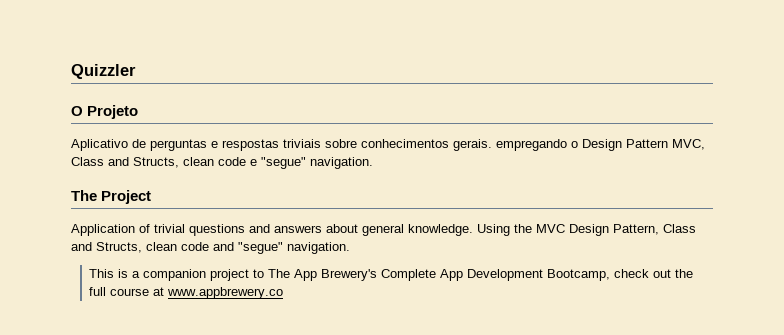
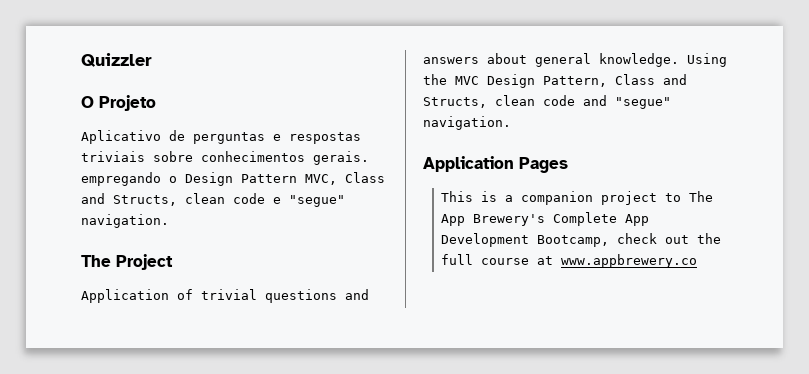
+ Application Pages

